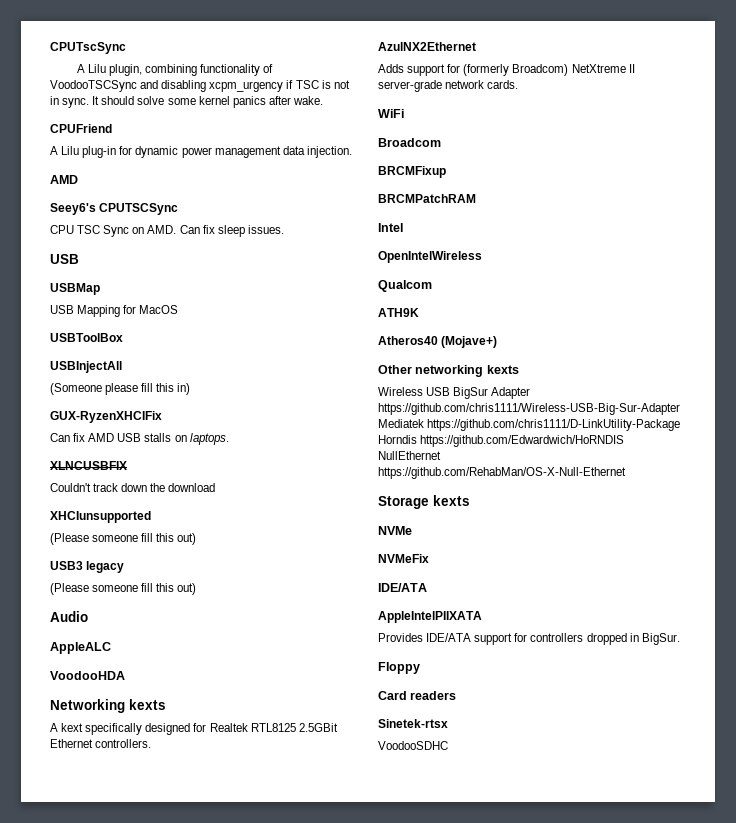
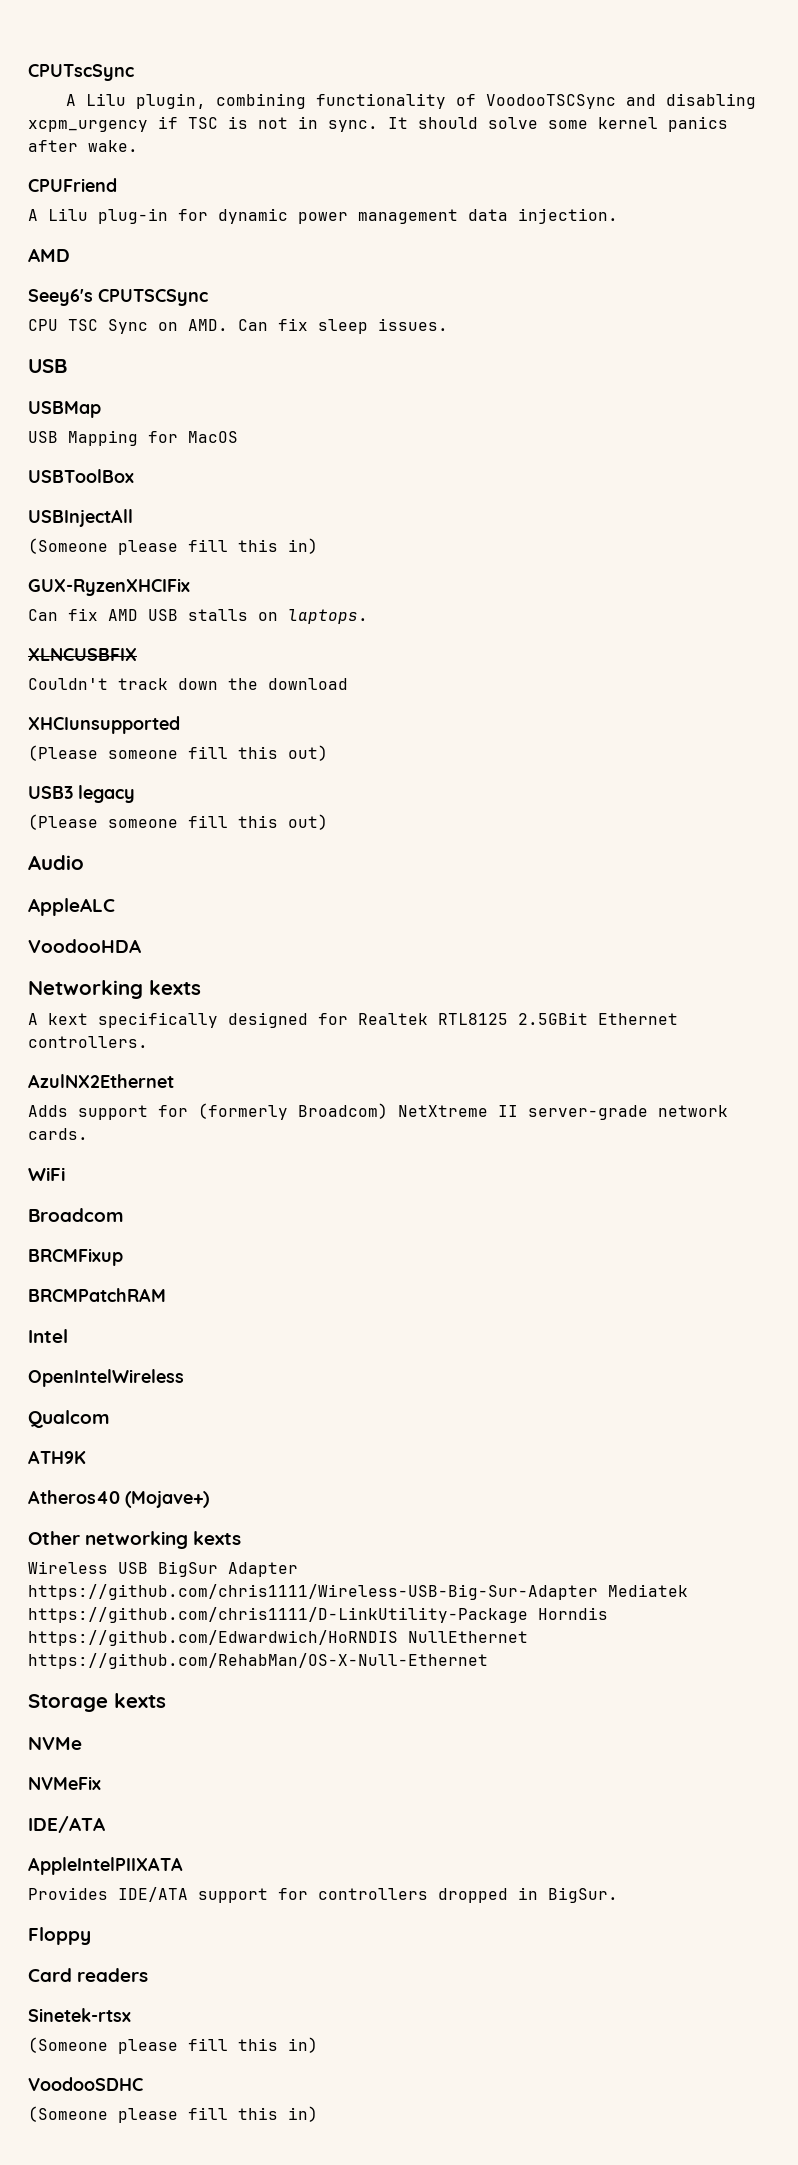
  Sinetek-rtsx
+ (Someone please fill this in)
  VoodooSDHC
+ (Someone please fill this in)

